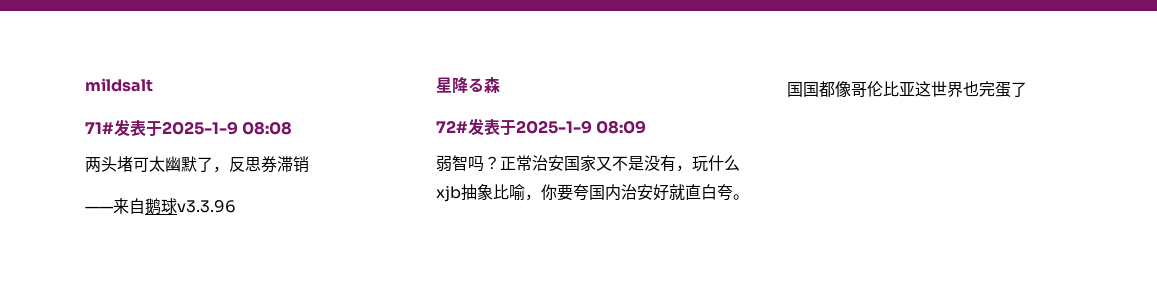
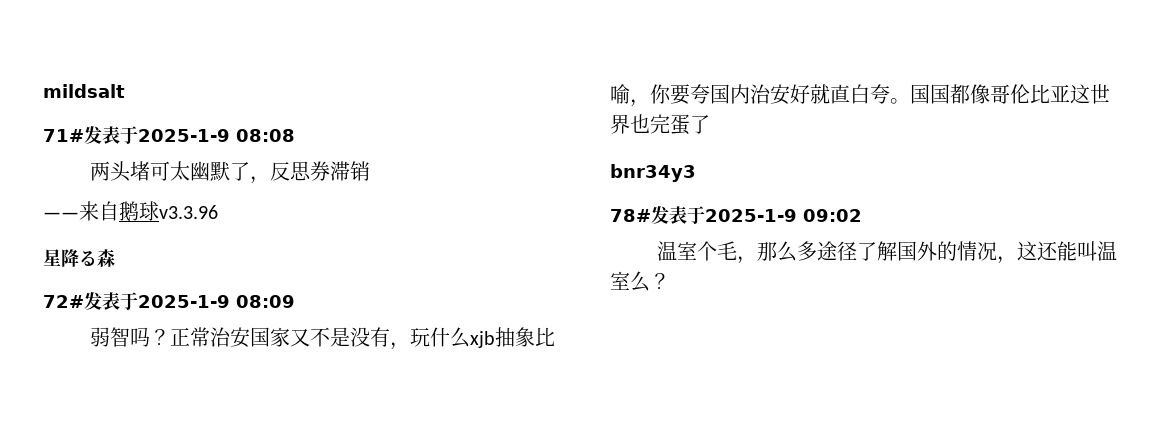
+ bnr34y3
+ 78#发表于2025-1-9 09:02
+ 温室个毛，那么多途径了解国外的情况，这还能叫温室么？

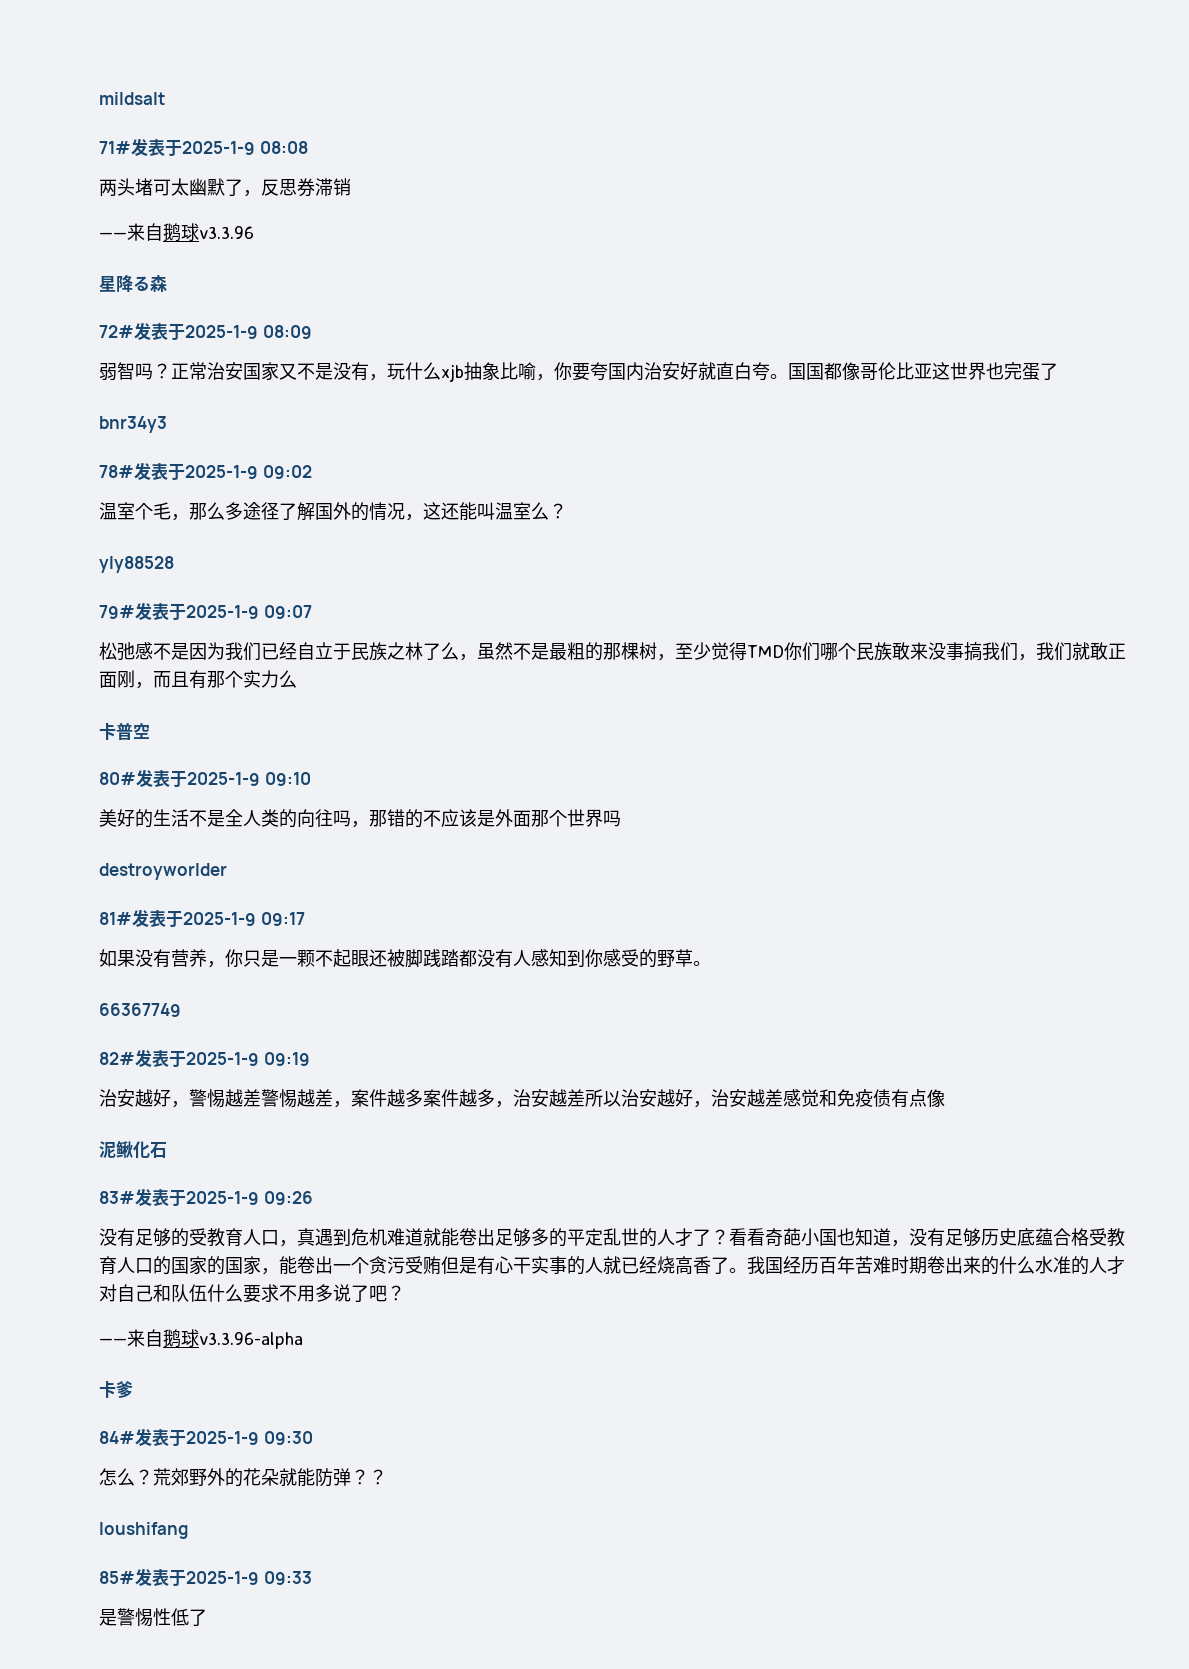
+ yly88528
+ 79#发表于2025-1-9 09:07
+ 松弛感不是因为我们已经自立于民族之林了么，虽然不是最粗的那棵树，至少觉得TMD你们哪个民族敢来没事搞我们，我们就敢正面刚，而且有那个实力么
+ 卡普空
+ 80#发表于2025-1-9 09:10
+ 美好的生活不是全人类的向往吗，那错的不应该是外面那个世界吗
+ destroyworlder
+ 81#发表于2025-1-9 09:17
+ 如果没有营养，你只是一颗不起眼还被脚践踏都没有人感知到你感受的野草。
+ 66367749
+ 82#发表于2025-1-9 09:19
+ 治安越好，警惕越差警惕越差，案件越多案件越多，治安越差所以治安越好，治安越差感觉和免疫债有点像
+ 泥鳅化石
+ 83#发表于2025-1-9 09:26
+ 没有足够的受教育人口，真遇到危机难道就能卷出足够多的平定乱世的人才了？看看奇葩小国也知道，没有足够历史底蕴合格受教育人口的国家的国家，能卷出一个贪污受贿但是有心干实事的人就已经烧高香了。我国经历百年苦难时期卷出来的什么水准的人才对自己和队伍什么要求不用多说了吧？
+ ——来自鹅球v3.3.96-alpha
+ 卡爹
+ 84#发表于2025-1-9 09:30
+ 怎么？荒郊野外的花朵就能防弹？？
+ loushifang
+ 85#发表于2025-1-9 09:33
+ 是警惕性低了

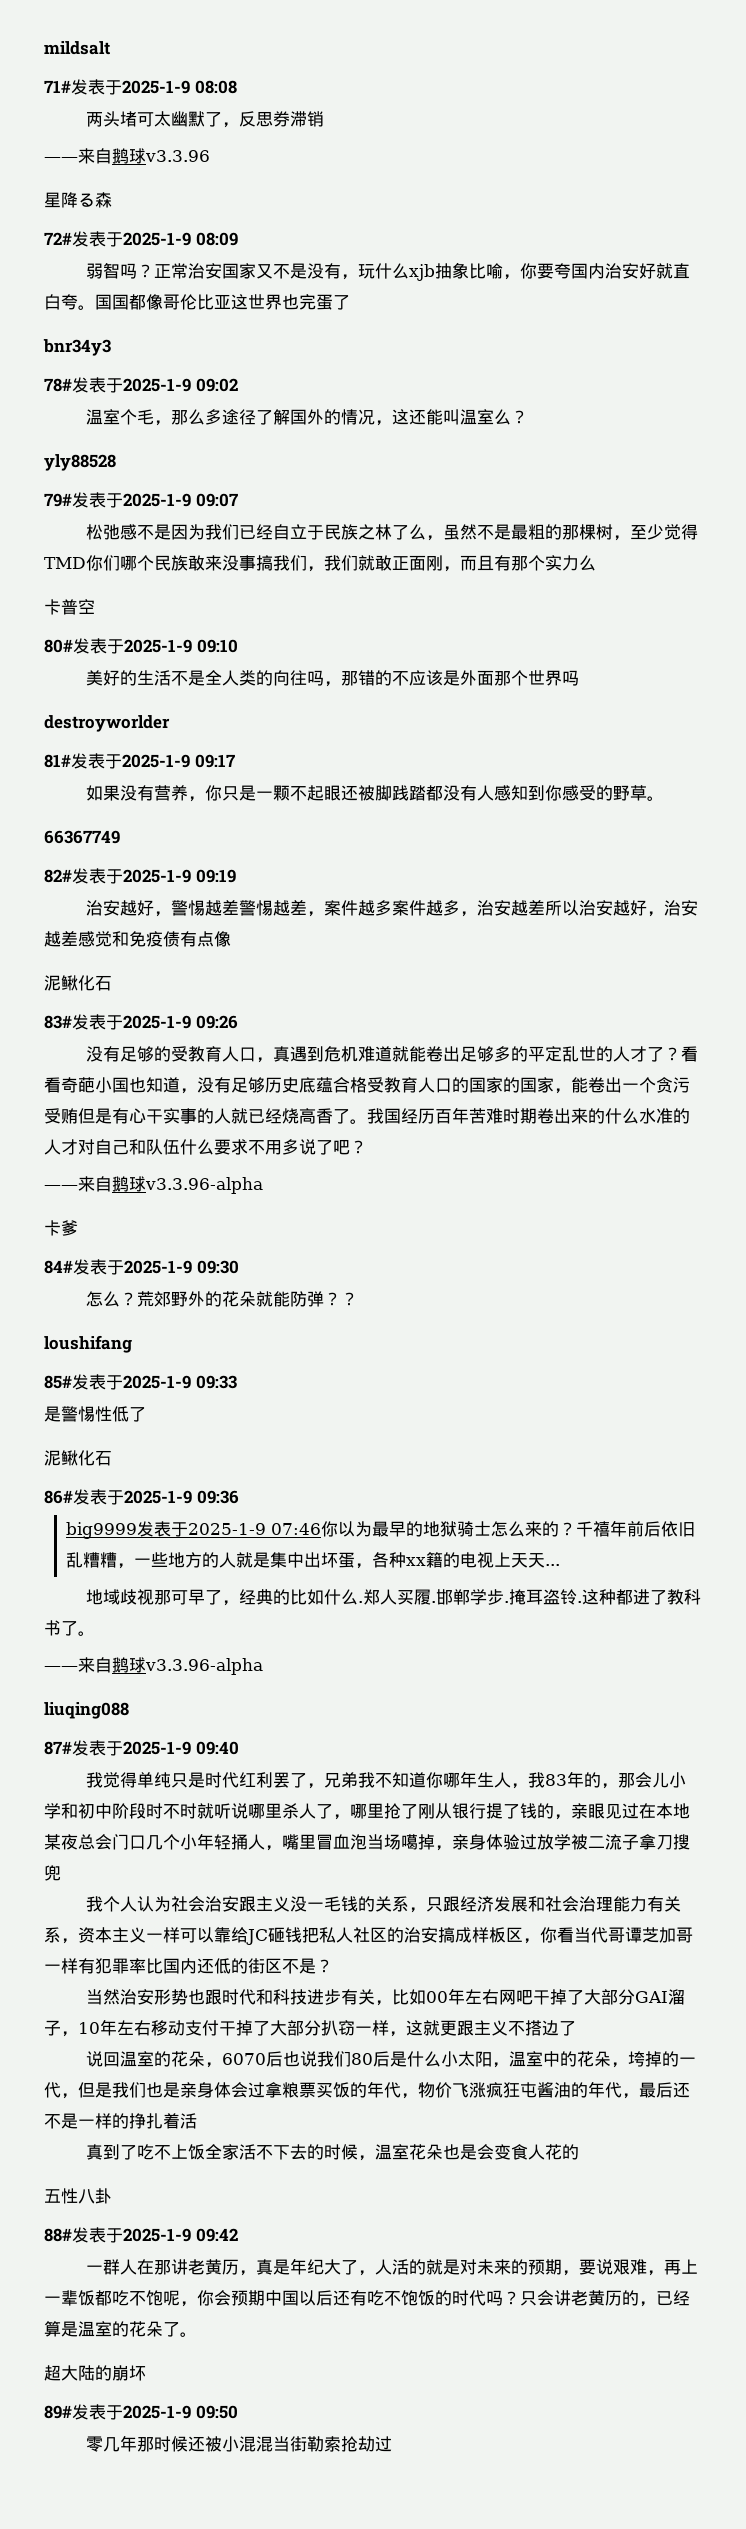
  是警惕性低了
+ 泥鳅化石
+ 86#发表于2025-1-9 09:36
+ big9999发表于2025-1-9 07:46你以为最早的地狱骑士怎么来的？千禧年前后依旧乱糟糟，一些地方的人就是集中出坏蛋，各种xx籍的电视上天天...
+ 地域歧视那可早了，经典的比如什么.郑人买履.邯郸学步.掩耳盗铃.这种都进了教科书了。
+ ——来自鹅球v3.3.96-alpha
+ liuqing088
+ 87#发表于2025-1-9 09:40
+ 我觉得单纯只是时代红利罢了，兄弟我不知道你哪年生人，我83年的，那会儿小学和初中阶段时不时就听说哪里杀人了，哪里抢了刚从银行提了钱的，亲眼见过在本地某夜总会门口几个小年轻捅人，嘴里冒血泡当场噶掉，亲身体验过放学被二流子拿刀搜兜
+ 我个人认为社会治安跟主义没一毛钱的关系，只跟经济发展和社会治理能力有关系，资本主义一样可以靠给JC砸钱把私人社区的治安搞成样板区，你看当代哥谭芝加哥一样有犯罪率比国内还低的街区不是？
+ 当然治安形势也跟时代和科技进步有关，比如00年左右网吧干掉了大部分GAI溜子，10年左右移动支付干掉了大部分扒窃一样，这就更跟主义不搭边了
+ 说回温室的花朵，6070后也说我们80后是什么小太阳，温室中的花朵，垮掉的一代，但是我们也是亲身体会过拿粮票买饭的年代，物价飞涨疯狂屯酱油的年代，最后还不是一样的挣扎着活
+ 真到了吃不上饭全家活不下去的时候，温室花朵也是会变食人花的
+ 五性八卦
+ 88#发表于2025-1-9 09:42
+ 一群人在那讲老黄历，真是年纪大了，人活的就是对未来的预期，要说艰难，再上一辈饭都吃不饱呢，你会预期中国以后还有吃不饱饭的时代吗？只会讲老黄历的，已经算是温室的花朵了。
+ 超大陆的崩坏
+ 89#发表于2025-1-9 09:50
+ 零几年那时候还被小混混当街勒索抢劫过

